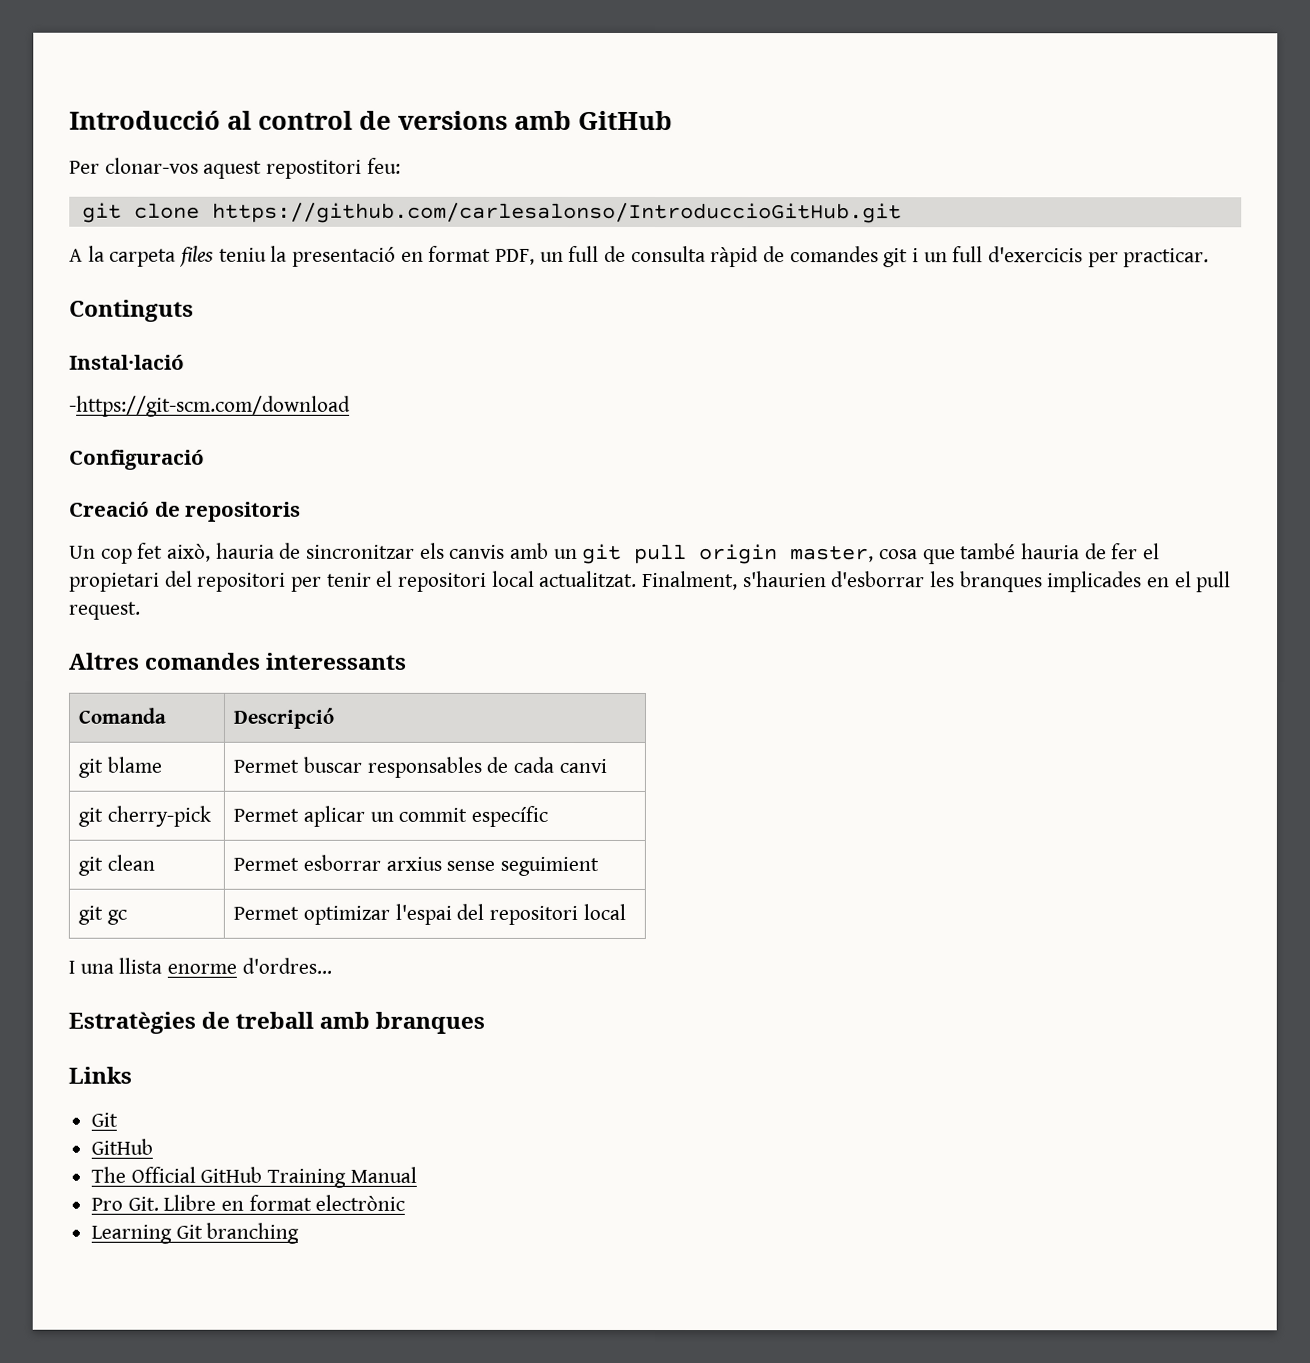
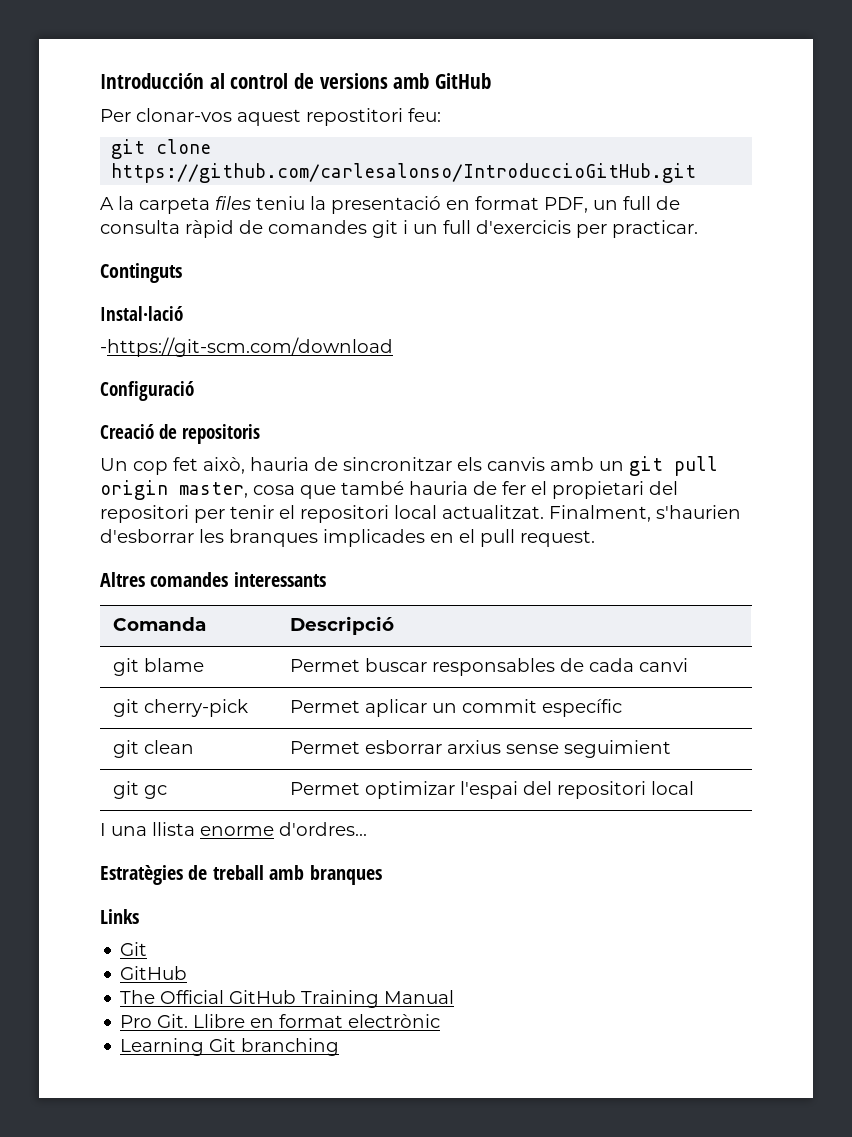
- Introducció al control de versions amb GitHub
+ Introducción al control de versions amb GitHub

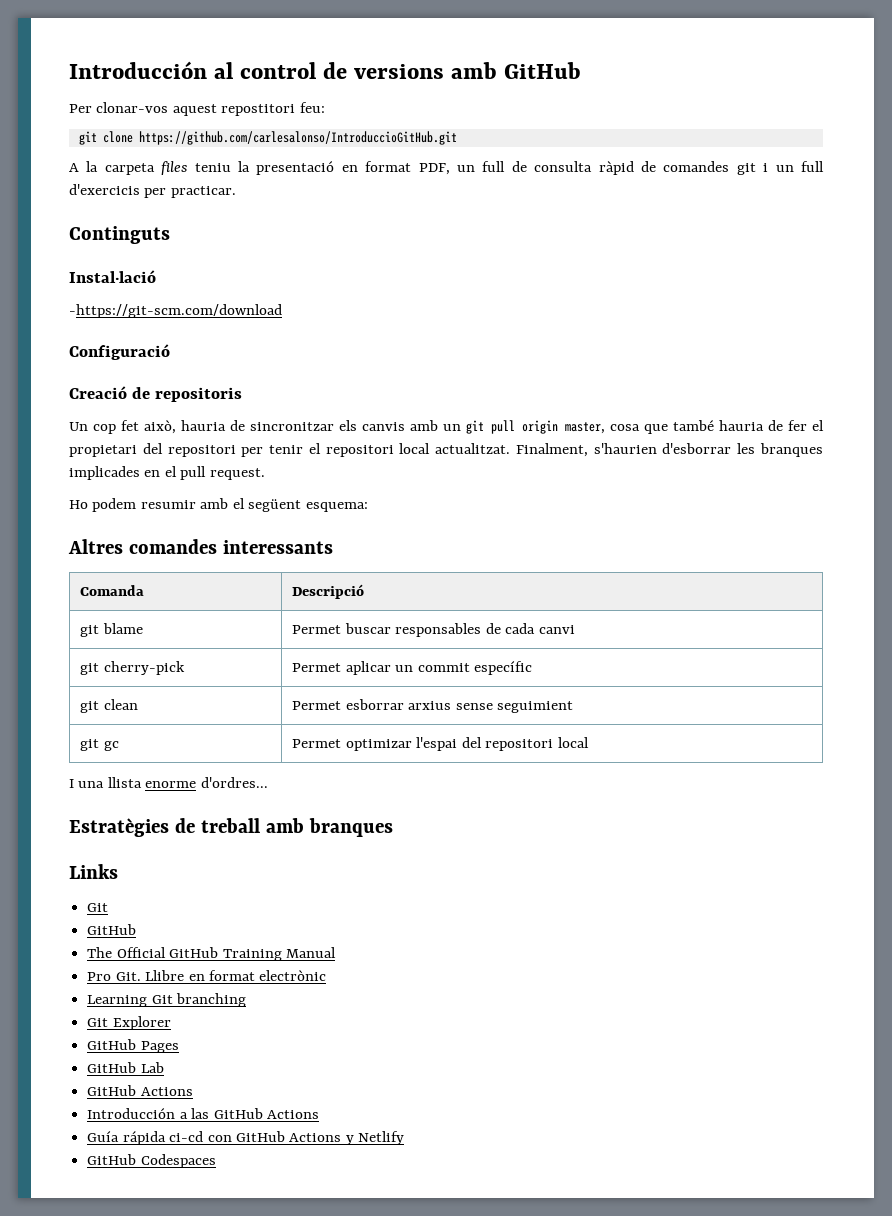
+ Ho podem resumir amb el següent esquema:
+ Git Explorer
+ GitHub Pages
+ GitHub Lab
+ GitHub Actions
+ Introducción a las GitHub Actions
+ Guía rápida ci-cd con GitHub Actions y Netlify
+ GitHub Codespaces

